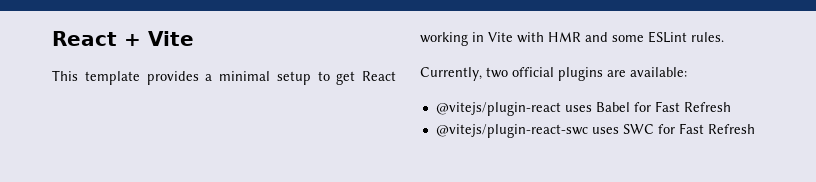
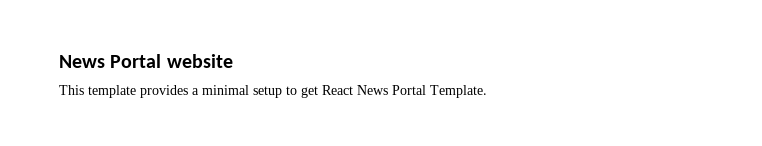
- React + Vite
+ News Portal website
- This template provides a minimal setup to get React working in Vite with HMR and some ESLint rules.
- Currently, two official plugins are available:
- @vitejs/plugin-react uses Babel for Fast Refresh
- @vitejs/plugin-react-swc uses SWC for Fast Refresh
+ This template provides a minimal setup to get React News Portal Template.

